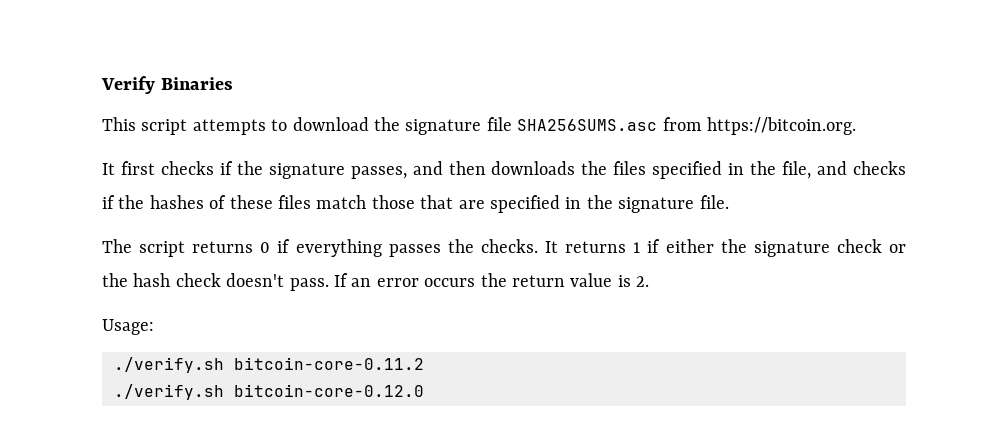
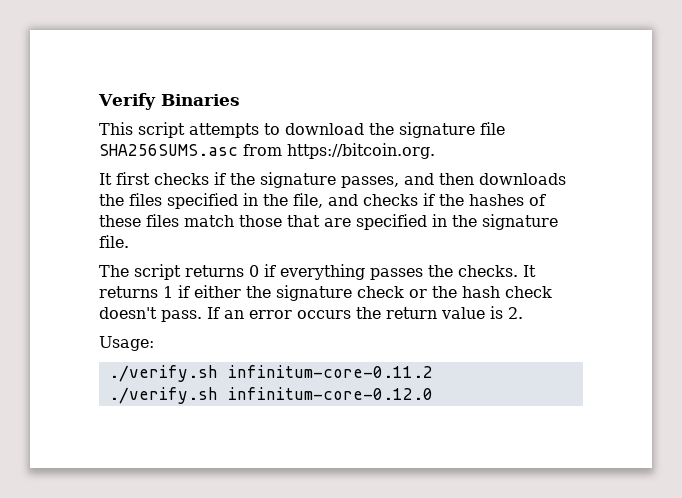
- ./verify.sh bitcoin-core-0.11.2
- ./verify.sh bitcoin-core-0.12.0
+ ./verify.sh infinitum-core-0.11.2
+ ./verify.sh infinitum-core-0.12.0

